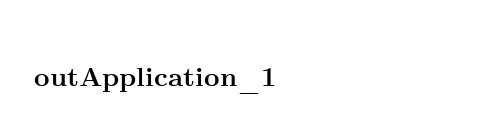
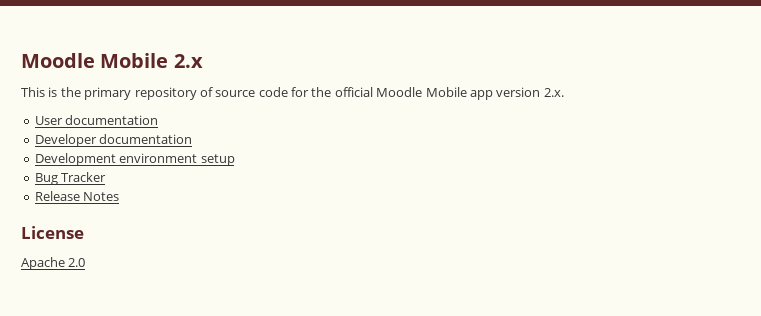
- outApplication_1
+ Moodle Mobile 2.x
+ This is the primary repository of source code for the official Moodle Mobile app version 2.x.
+ User documentation
+ Developer documentation
+ Development environment setup
+ Bug Tracker
+ Release Notes
+ License
+ Apache 2.0

